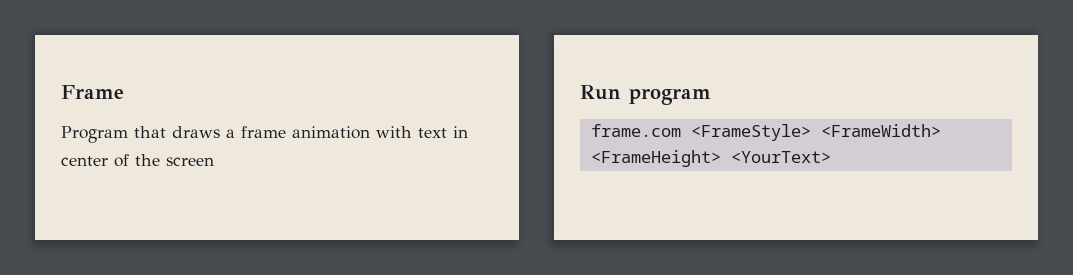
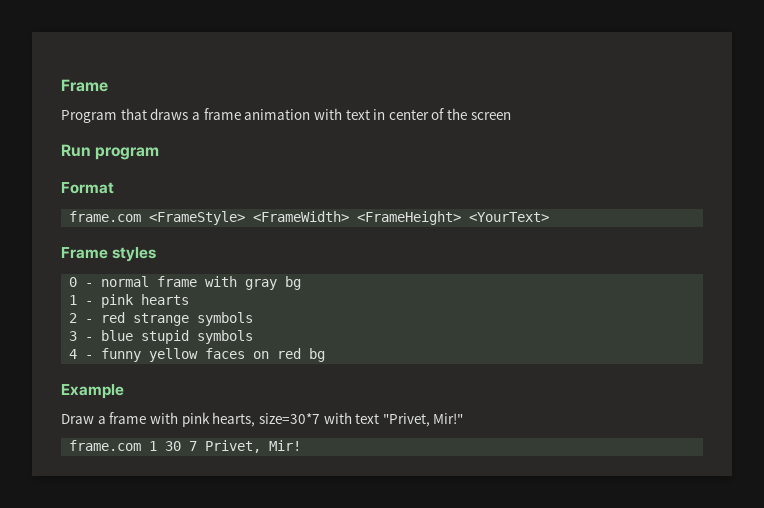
+ Format
+ Frame styles
+ 0 - normal frame with gray bg
+ 1 - pink hearts
+ 2 - red strange symbols
+ 3 - blue stupid symbols
+ 4 - funny yellow faces on red bg
+ Example
+ Draw a frame with pink hearts, size=30*7 with text "Privet, Mir!"
+ frame.com 1 30 7 Privet, Mir!

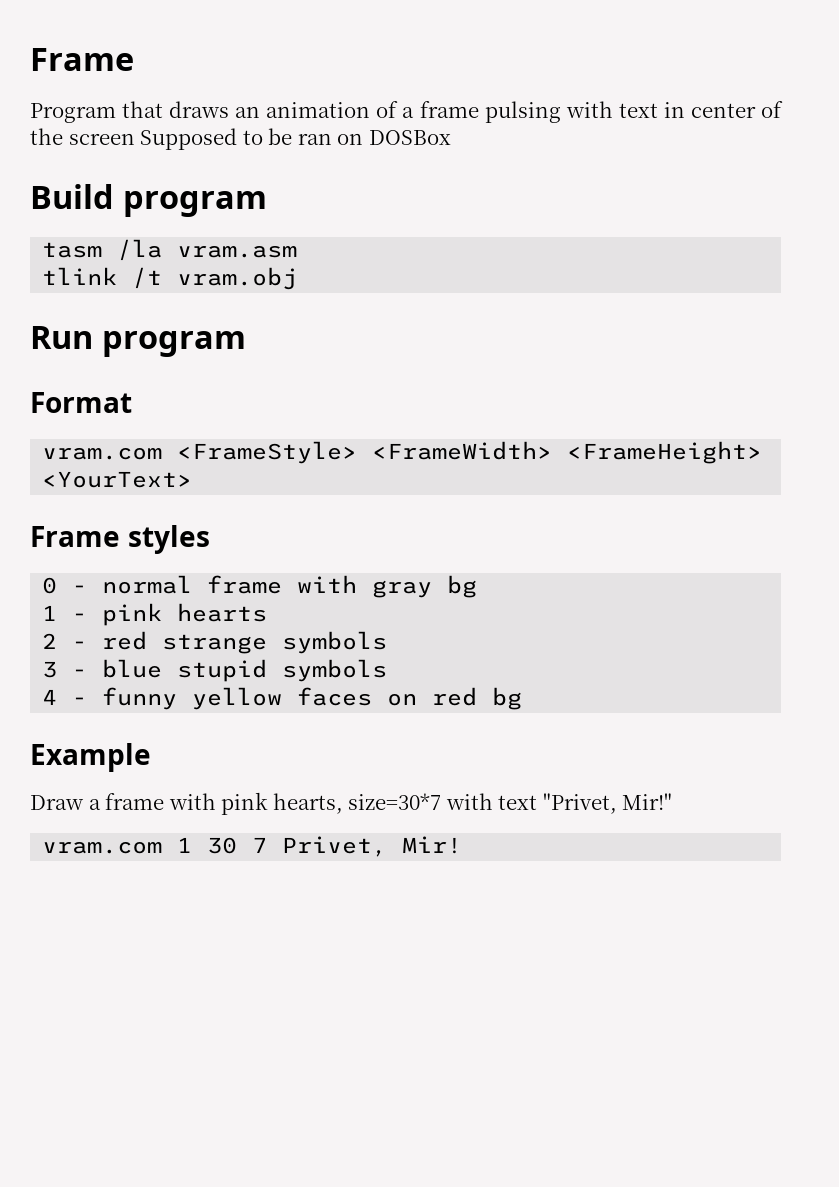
- Program that draws a frame animation with text in center of the screen
+ Program that draws an animation of a frame pulsing with text in center of the screen Supposed to be ran on DOSBox
+ Build program
+ tasm /la vram.asm
+ tlink /t vram.obj
- frame.com <FrameStyle> <FrameWidth> <FrameHeight> <YourText>
+ vram.com <FrameStyle> <FrameWidth> <FrameHeight> <YourText>
- frame.com 1 30 7 Privet, Mir!
+ vram.com 1 30 7 Privet, Mir!

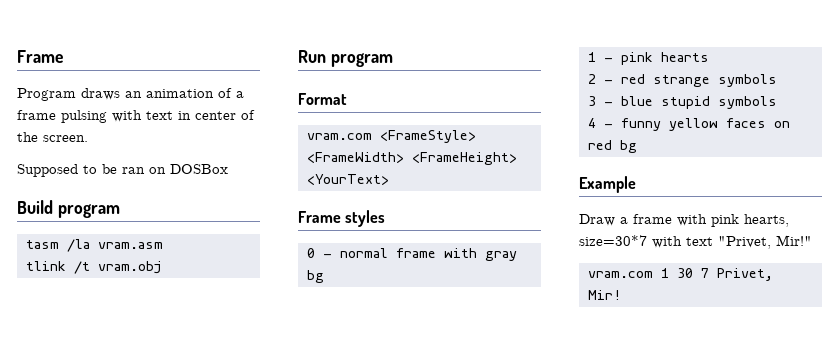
- Program that draws an animation of a frame pulsing with text in center of the screen Supposed to be ran on DOSBox
+ Program draws an animation of a frame pulsing with text in center of the screen.
+ Supposed to be ran on DOSBox

